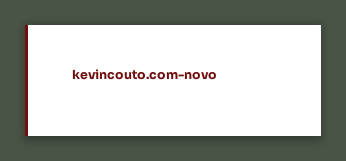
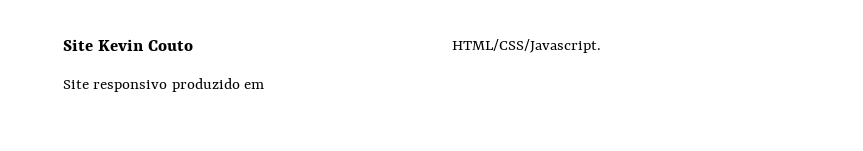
- kevincouto.com-novo
+ Site Kevin Couto
+ Site responsivo produzido em HTML/CSS/Javascript.

